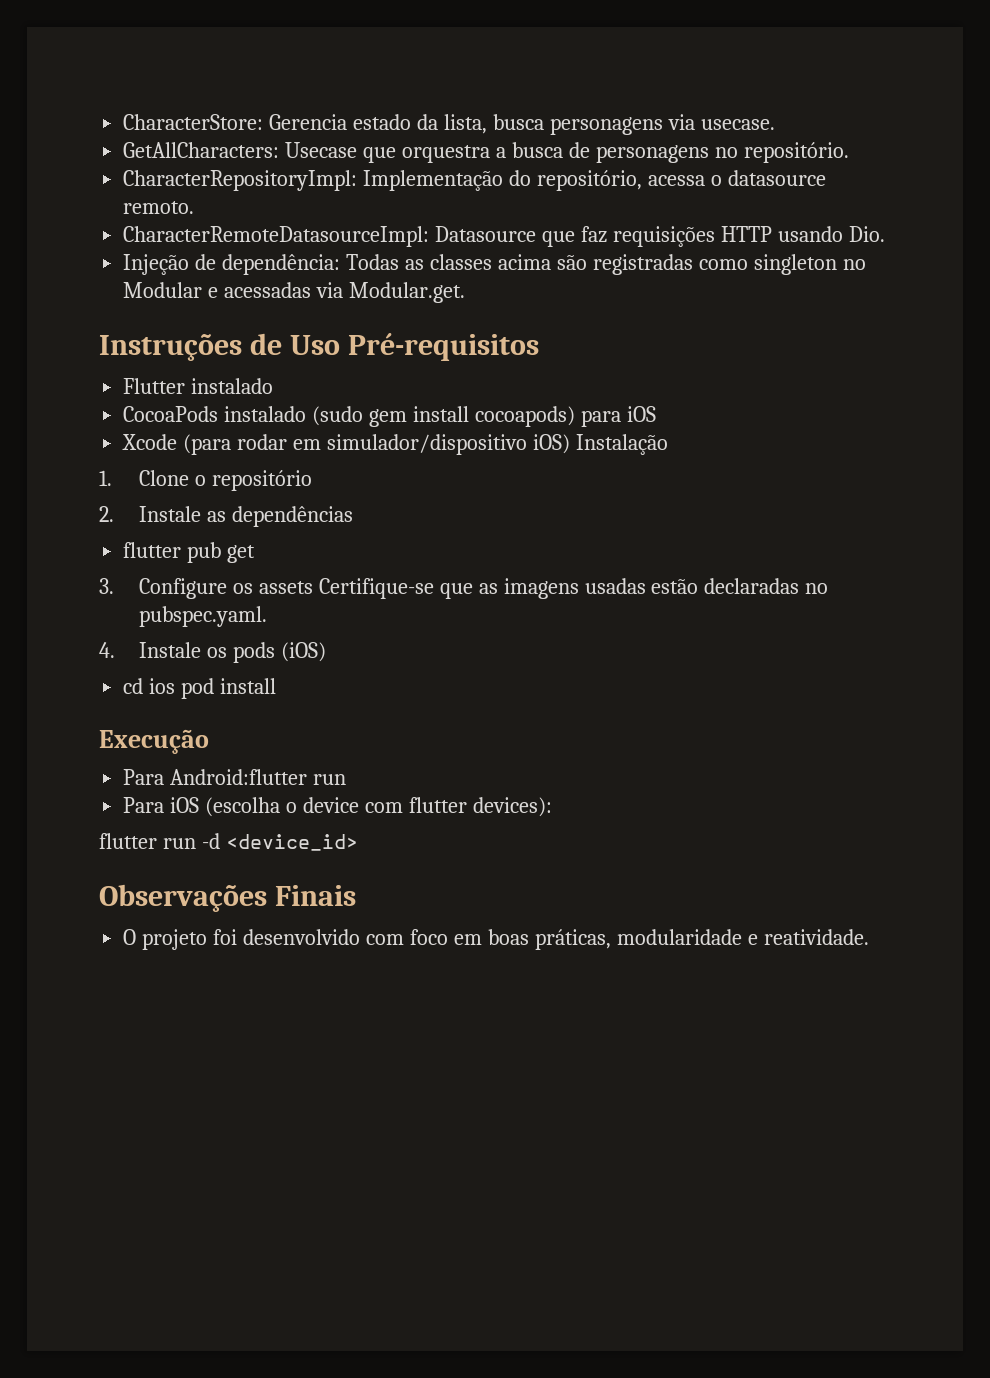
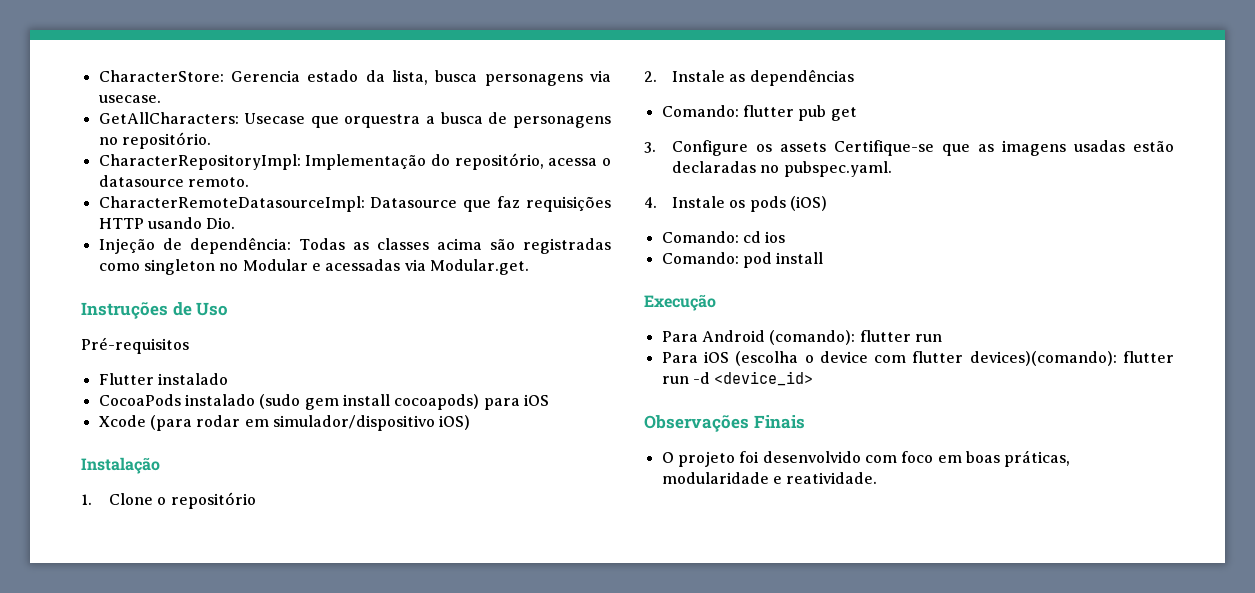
- Instruções de Uso Pré-requisitos
+ Instruções de Uso
+ Pré-requisitos
- Xcode (para rodar em simulador/dispositivo iOS) Instalação
+ Xcode (para rodar em simulador/dispositivo iOS)
+ Instalação
- flutter pub get
+ Comando: flutter pub get
- cd ios pod install
+ Comando: cd ios
+ Comando: pod install
- Para Android:flutter run
+ Para Android (comando): flutter run
- Para iOS (escolha o device com flutter devices):
- flutter run -d <device_id>
+ Para iOS (escolha o device com flutter devices)(comando): flutter run -d <device_id>

